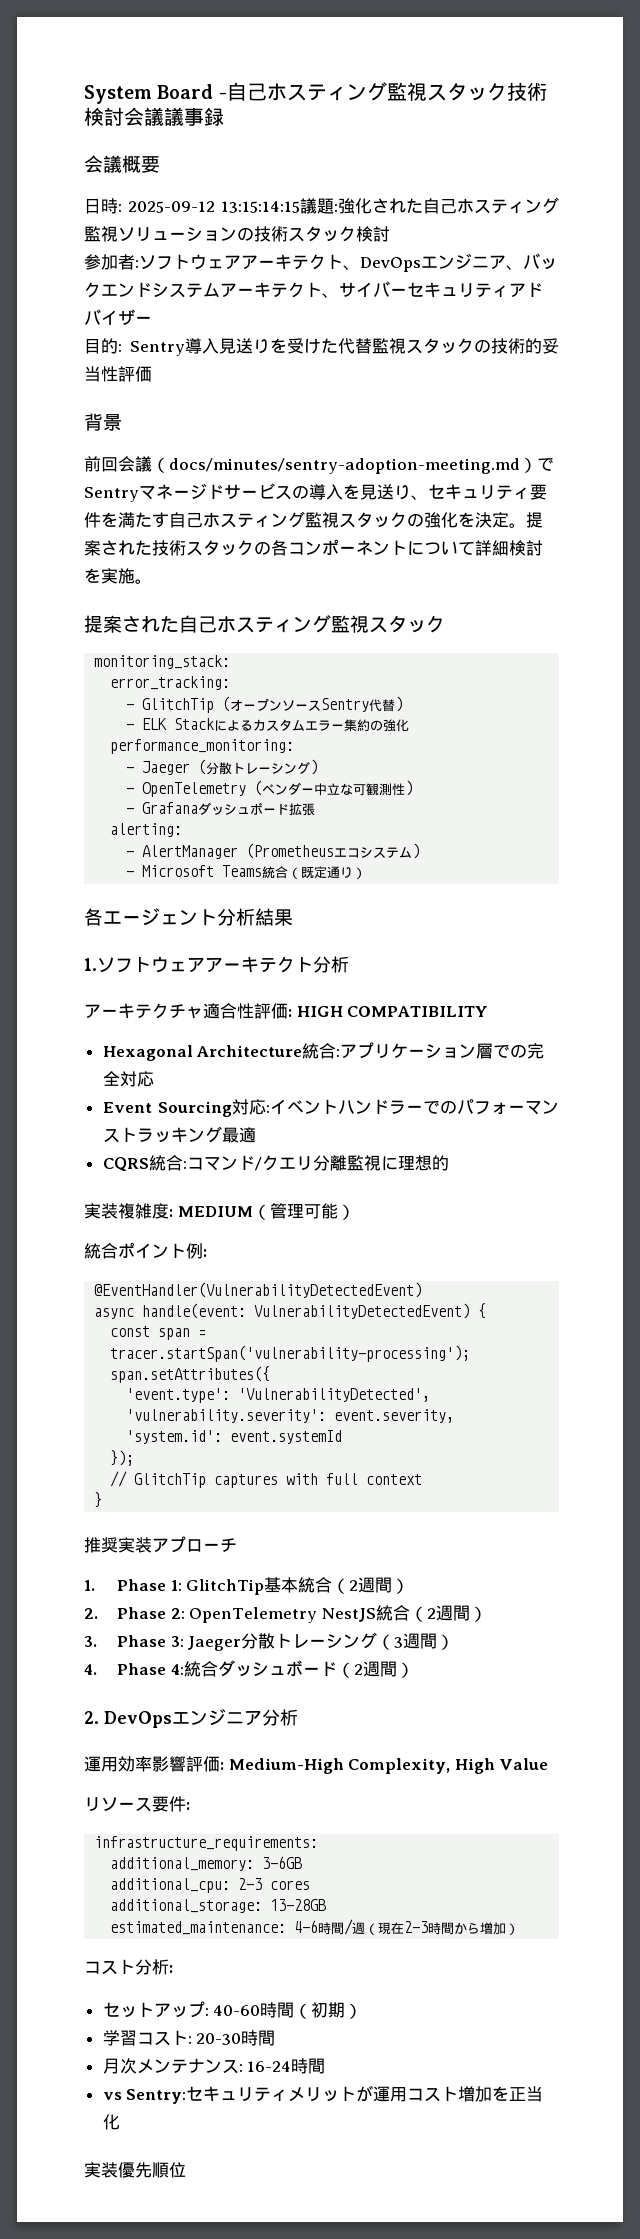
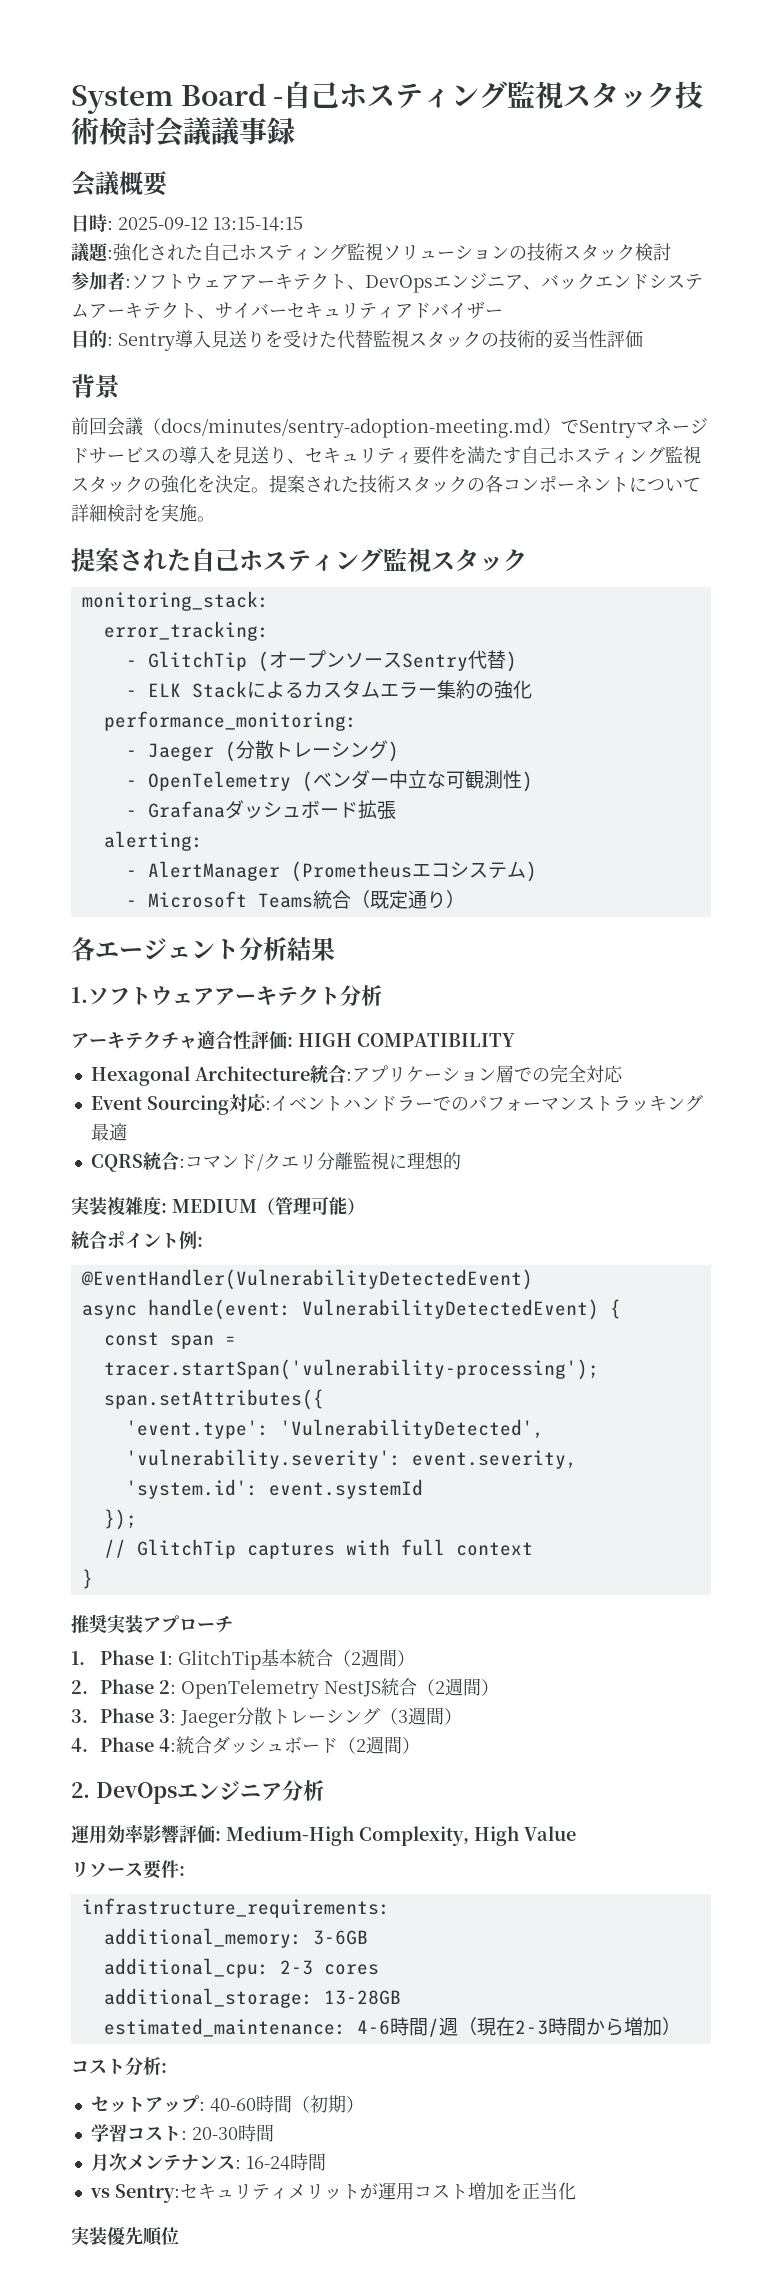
- 日時: 2025-09-12 13:15:14:15議題:強化された自己ホスティング監視ソリューションの技術スタック検討
+ 日時: 2025-09-12 13:15-14:15
+ 議題:強化された自己ホスティング監視ソリューションの技術スタック検討

